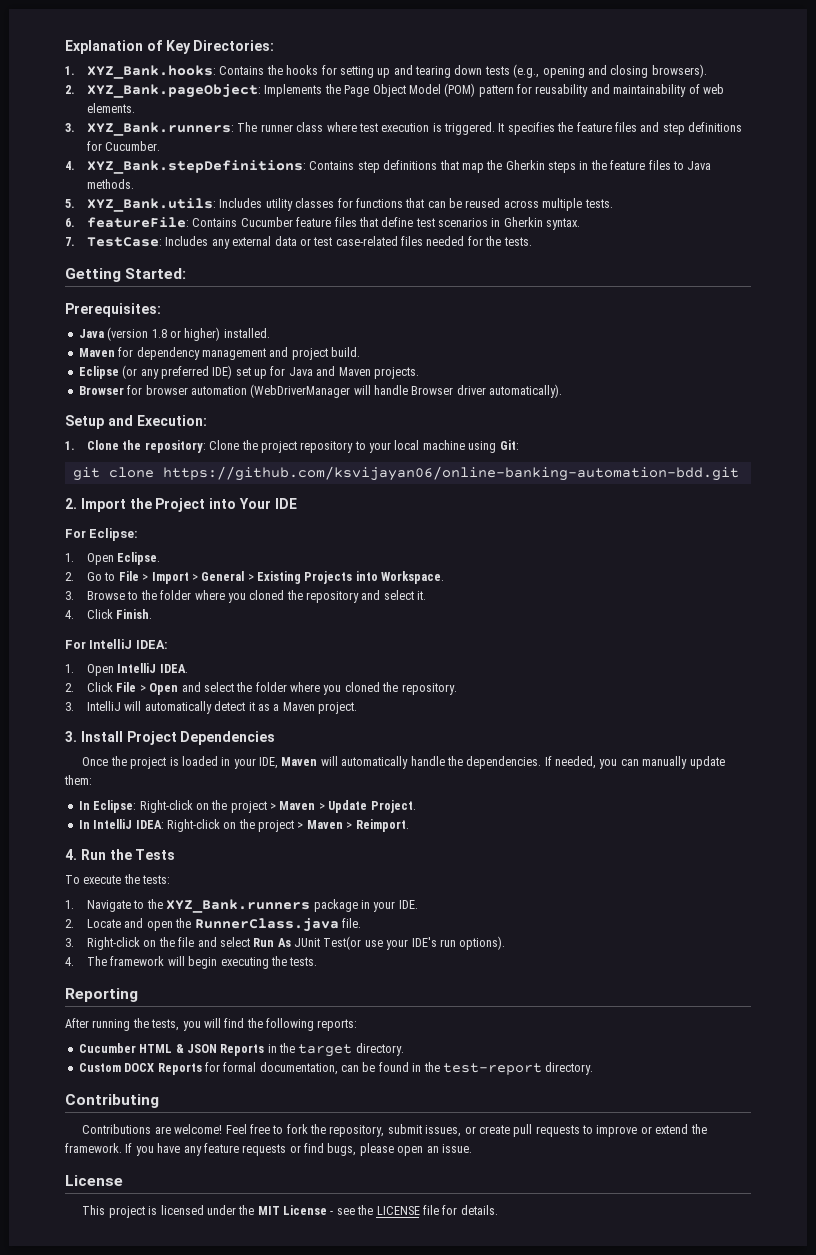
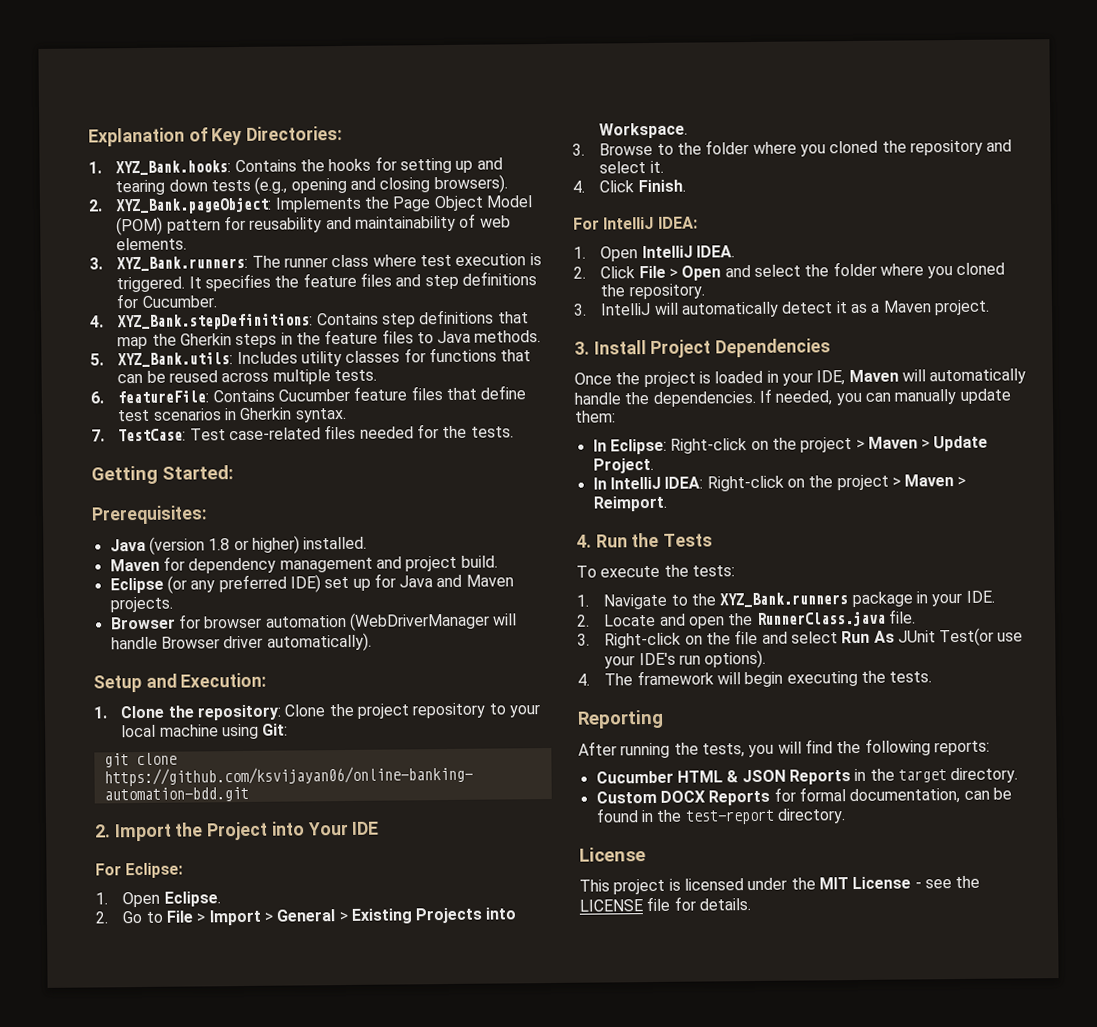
- 7. TestCase: Includes any external data or test case-related files needed for the tests.
+ 7. TestCase: Test case-related files needed for the tests.
- Contributing
- Contributions are welcome! Feel free to fork the repository, submit issues, or create pull requests to improve or extend the framework. If you have any feature requests or find bugs, please open an issue.

